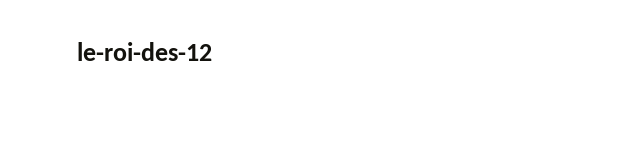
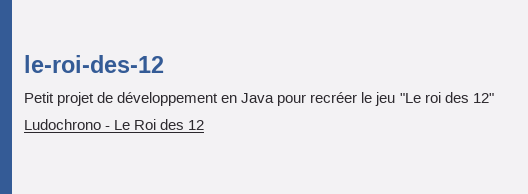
+ Petit projet de développement en Java pour recréer le jeu "Le roi des 12"
+ Ludochrono - Le Roi des 12

